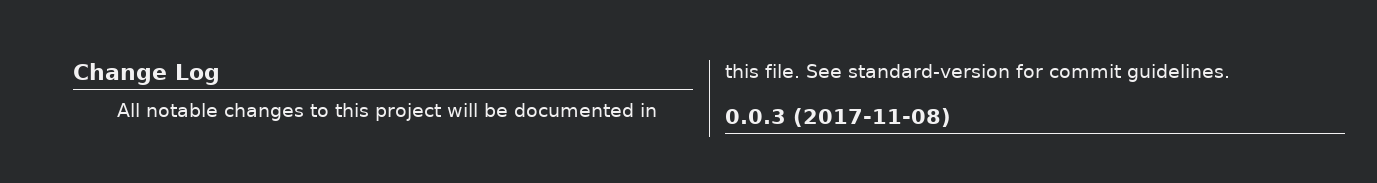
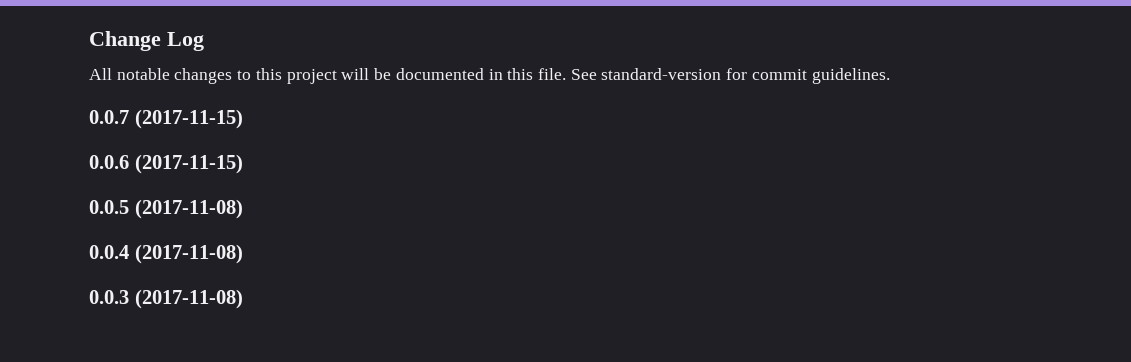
+ 0.0.7 (2017-11-15)
+ 0.0.6 (2017-11-15)
+ 0.0.5 (2017-11-08)
+ 0.0.4 (2017-11-08)

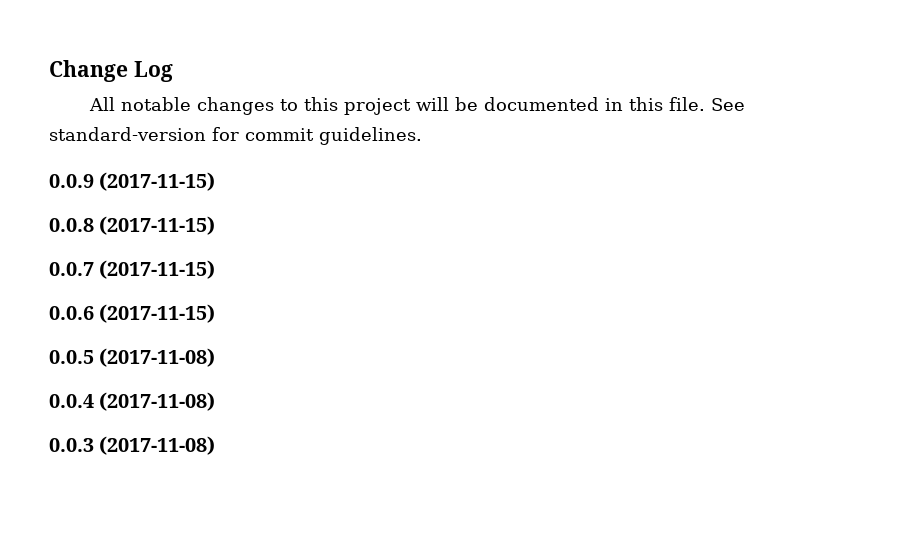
+ 0.0.9 (2017-11-15)
+ 0.0.8 (2017-11-15)

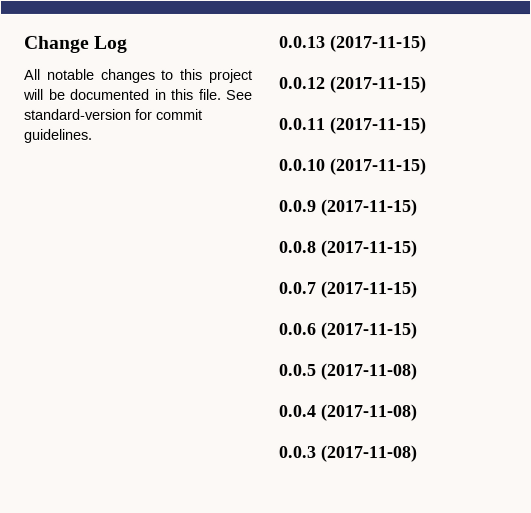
+ 0.0.13 (2017-11-15)
+ 0.0.12 (2017-11-15)
+ 0.0.11 (2017-11-15)
+ 0.0.10 (2017-11-15)

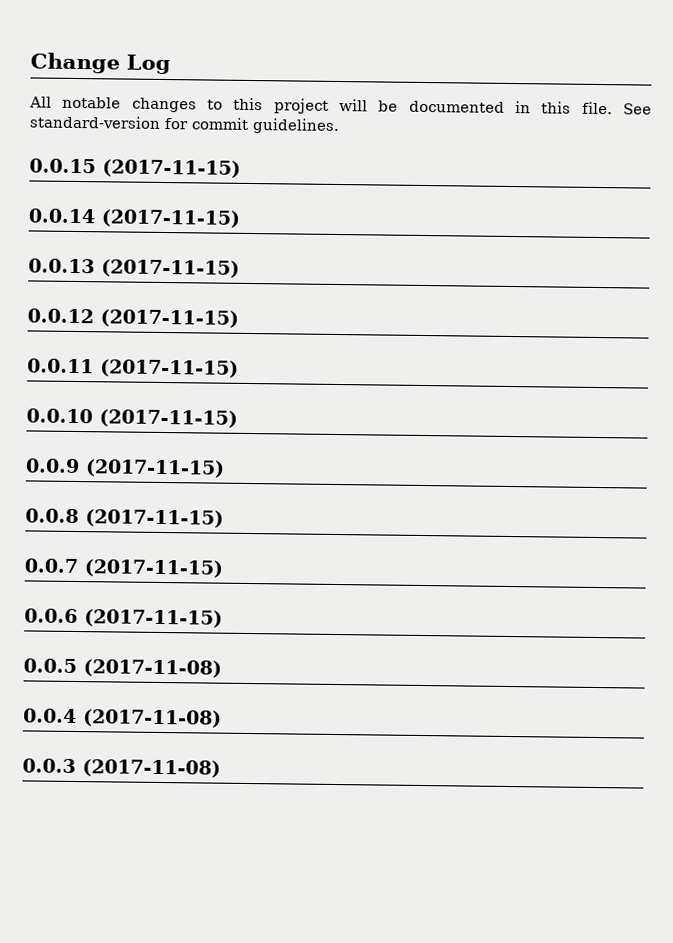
+ 0.0.15 (2017-11-15)
+ 0.0.14 (2017-11-15)

